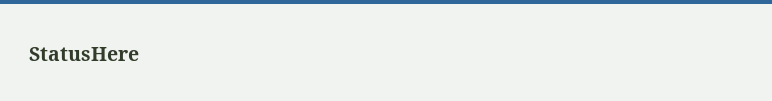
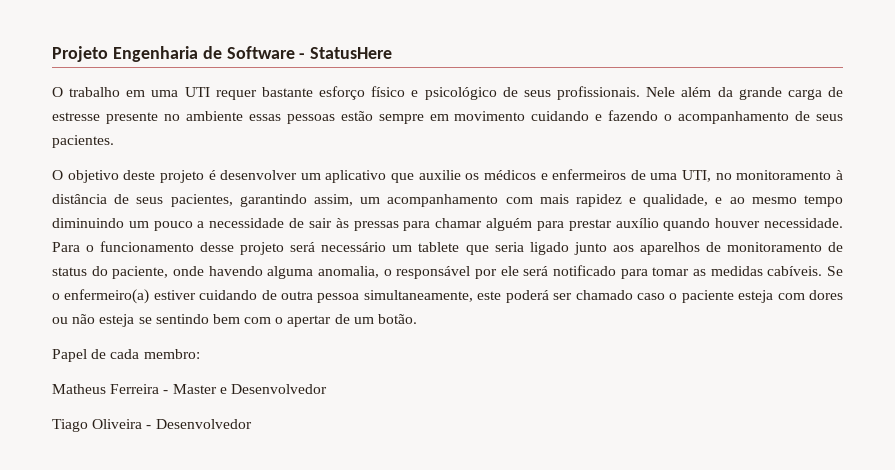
- StatusHere
+ Projeto Engenharia de Software - StatusHere
+ O trabalho em uma UTI requer bastante esforço físico e psicológico de seus profissionais. Nele além da grande carga de estresse presente no ambiente essas pessoas estão sempre em movimento cuidando e fazendo o acompanhamento de seus pacientes.
+ O objetivo deste projeto é desenvolver um aplicativo que auxilie os médicos e enfermeiros de uma UTI, no monitoramento à distância de seus pacientes, garantindo assim, um acompanhamento com mais rapidez e qualidade, e ao mesmo tempo diminuindo um pouco a necessidade de sair às pressas para chamar alguém para prestar auxílio quando houver necessidade. Para o funcionamento desse projeto será necessário um tablete que seria ligado junto aos aparelhos de monitoramento de status do paciente, onde havendo alguma anomalia, o responsável por ele será notificado para tomar as medidas cabíveis. Se o enfermeiro(a) estiver cuidando de outra pessoa simultaneamente, este poderá ser chamado caso o paciente esteja com dores ou não esteja se sentindo bem com o apertar de um botão.
+ Papel de cada membro:
+ Matheus Ferreira - Master e Desenvolvedor
+ Tiago Oliveira - Desenvolvedor

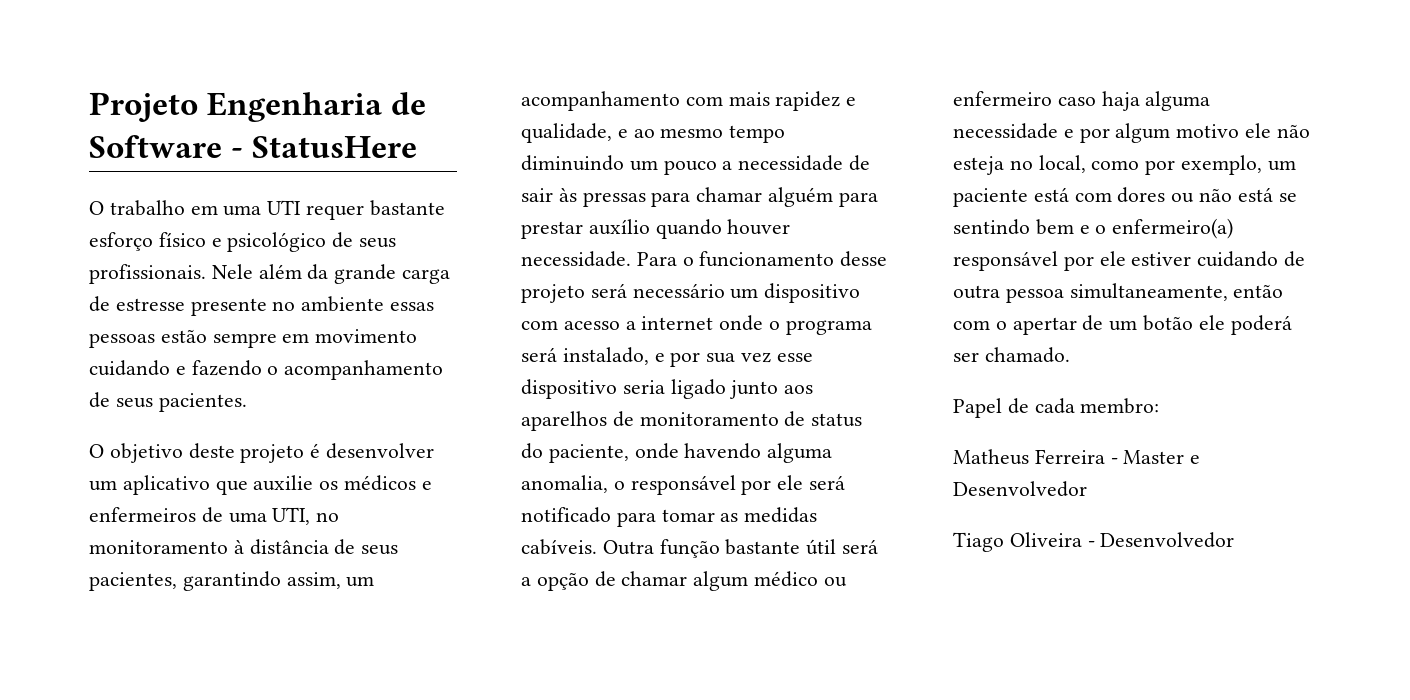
- Para o funcionamento desse projeto será necessário um tablete que seria ligado junto aos aparelhos de monitoramento de status do paciente, onde havendo alguma anomalia, o responsável por ele será notificado para tomar as medidas cabíveis.
+ Para o funcionamento desse projeto será necessário um dispositivo com acesso a internet onde o programa será instalado, e por sua vez esse dispositivo seria ligado junto aos aparelhos de monitoramento de status do paciente, onde havendo alguma anomalia, o responsável por ele será notificado para tomar as medidas cabíveis.
- Se o enfermeiro(a) estiver cuidando de outra pessoa simultaneamente, este poderá ser chamado caso o paciente esteja com dores ou não esteja se sentindo bem com o apertar de um botão.
+ Outra função bastante útil será a opção de chamar algum médico ou enfermeiro caso haja alguma necessidade e por algum motivo ele não esteja no local, como por exemplo, um paciente está com dores ou não está se sentindo bem e o enfermeiro(a) responsável por ele estiver cuidando de outra pessoa simultaneamente, então com o apertar de um botão ele poderá ser chamado.

